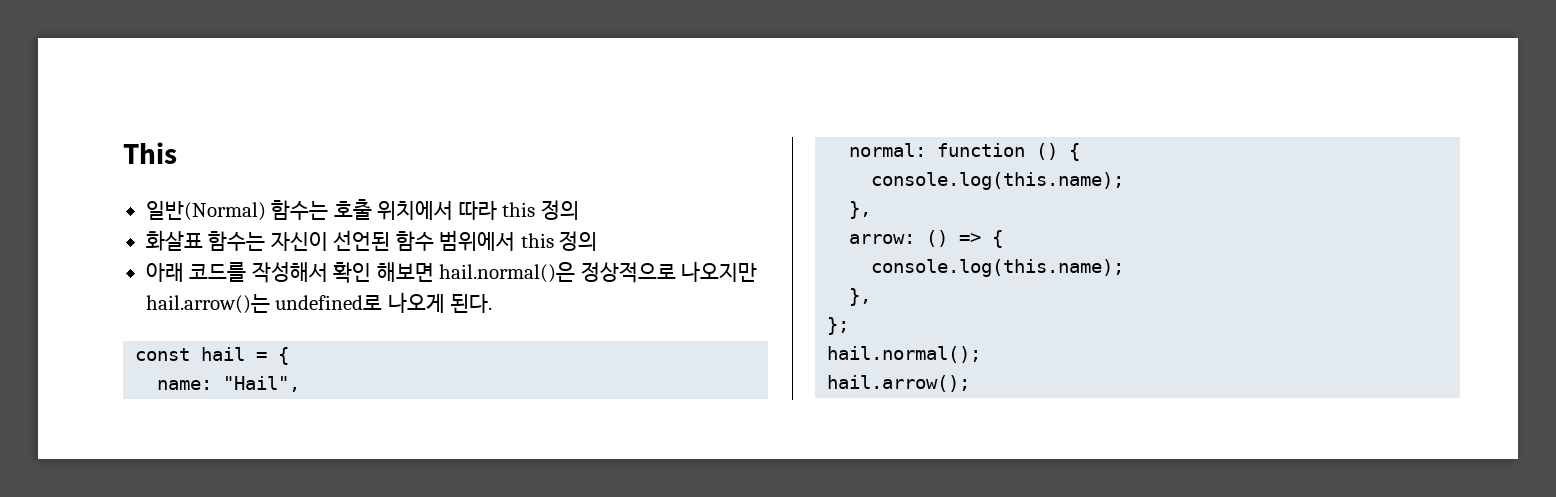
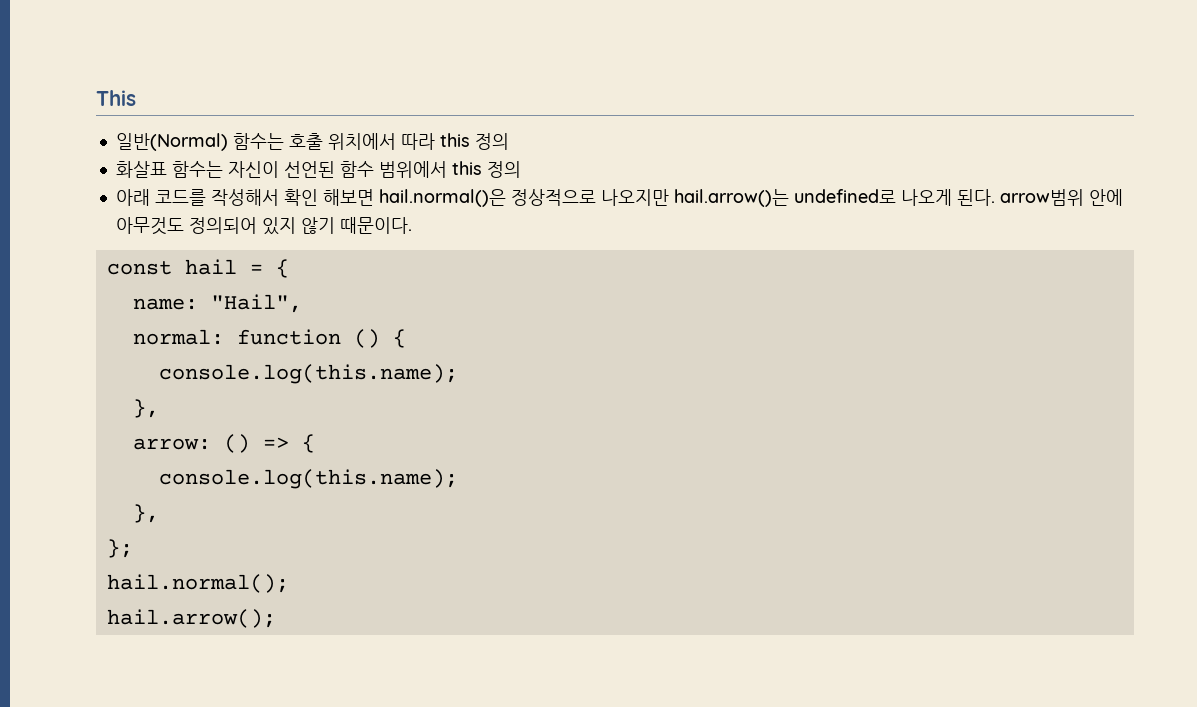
- 아래 코드를 작성해서 확인 해보면 hail.normal()은 정상적으로 나오지만 hail.arrow()는 undefined로 나오게 된다.
+ 아래 코드를 작성해서 확인 해보면 hail.normal()은 정상적으로 나오지만 hail.arrow()는 undefined로 나오게 된다. arrow범위 안에 아무것도 정의되어 있지 않기 때문이다.

